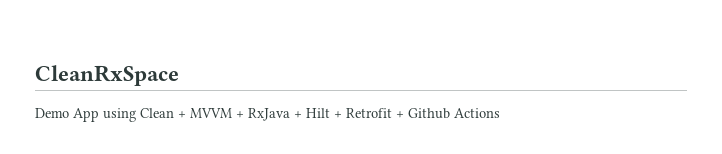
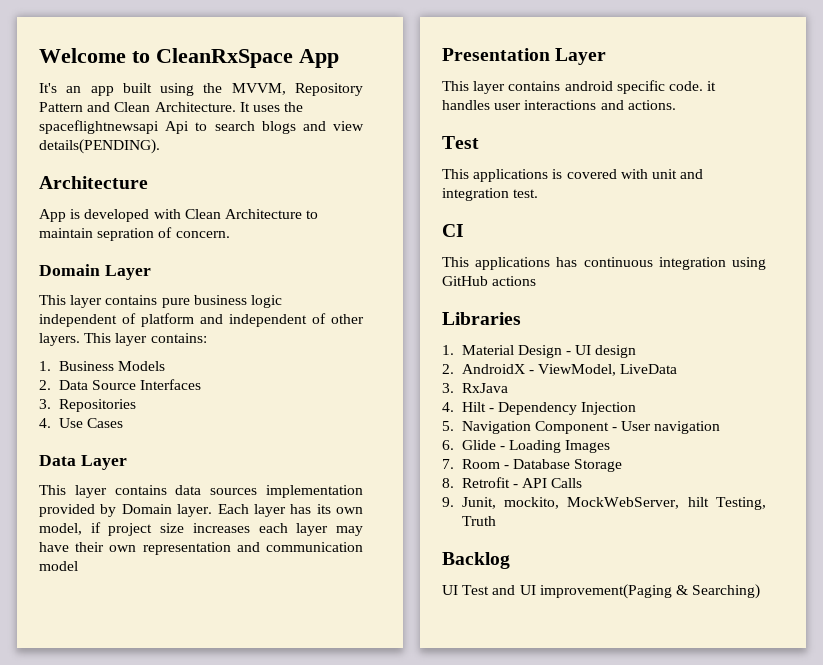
- CleanRxSpace
- Demo App using Clean + MVVM + RxJava + Hilt + Retrofit + Github Actions
+ Welcome to CleanRxSpace App
+ It's an app built using the MVVM, Repository Pattern and Clean Architecture. It uses the spaceflightnewsapi Api to search blogs and view details(PENDING).
+ Architecture
+ App is developed with Clean Architecture to maintain sepration of concern.
+ Domain Layer
+ This layer contains pure business logic independent of platform and independent of other layers. This layer contains:
+ 1. Business Models
+ 2. Data Source Interfaces
+ 3. Repositories
+ 4. Use Cases
+ Data Layer
+ This layer contains data sources implementation provided by Domain layer. Each layer has its own model, if project size increases each layer may have their own representation and communication model
+ Presentation Layer
+ This layer contains android specific code. it handles user interactions and actions.
+ Test
+ This applications is covered with unit and integration test.
+ CI
+ This applications has continuous integration using GitHub actions
+ Libraries
+ 1. Material Design - UI design
+ 2. AndroidX - ViewModel, LiveData
+ 3. RxJava
+ 4. Hilt - Dependency Injection
+ 5. Navigation Component - User navigation
+ 6. Glide - Loading Images
+ 7. Room - Database Storage
+ 8. Retrofit - API Calls
+ 9. Junit, mockito, MockWebServer, hilt Testing, Truth
+ Backlog
+ UI Test and UI improvement(Paging & Searching)

